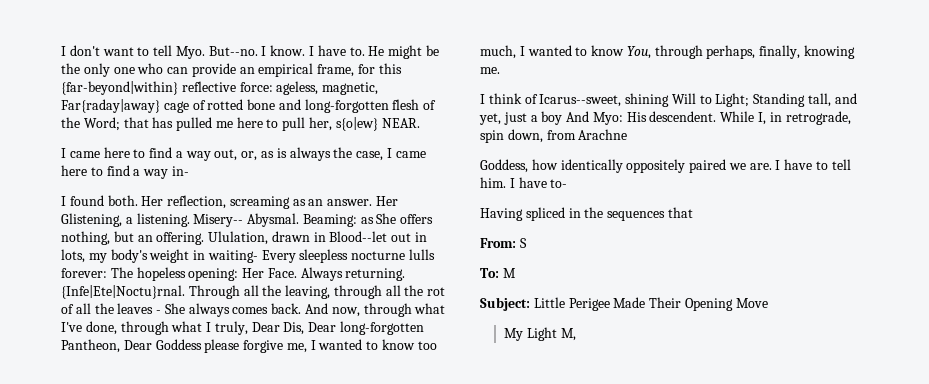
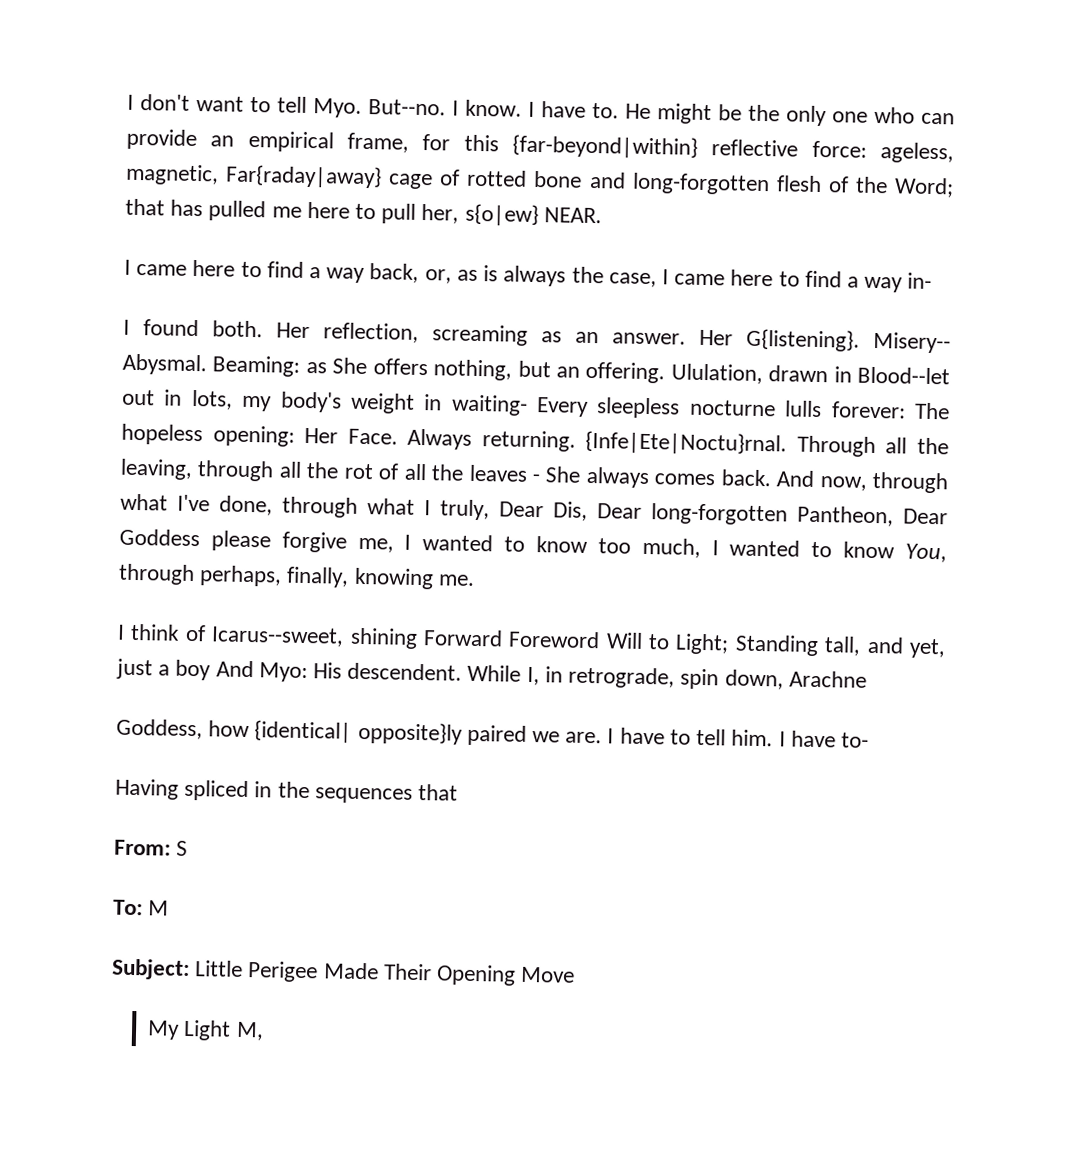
- I came here to find a way out, or, as is always the case, I came here to find a way in-
+ I came here to find a way back, or, as is always the case, I came here to find a way in-
- Her Glistening, a listening.
+ Her G{listening}.
- I think of Icarus--sweet, shining Will to Light; Standing tall, and yet, just a boy And Myo: His descendent.
+ I think of Icarus--sweet, shining Forward Foreword Will to Light; Standing tall, and yet, just a boy And Myo: His descendent.
- While I, in retrograde, spin down, from Arachne
+ While I, in retrograde, spin down, Arachne
- Goddess, how identically oppositely paired we are.
+ Goddess, how {identical| opposite}ly paired we are.

